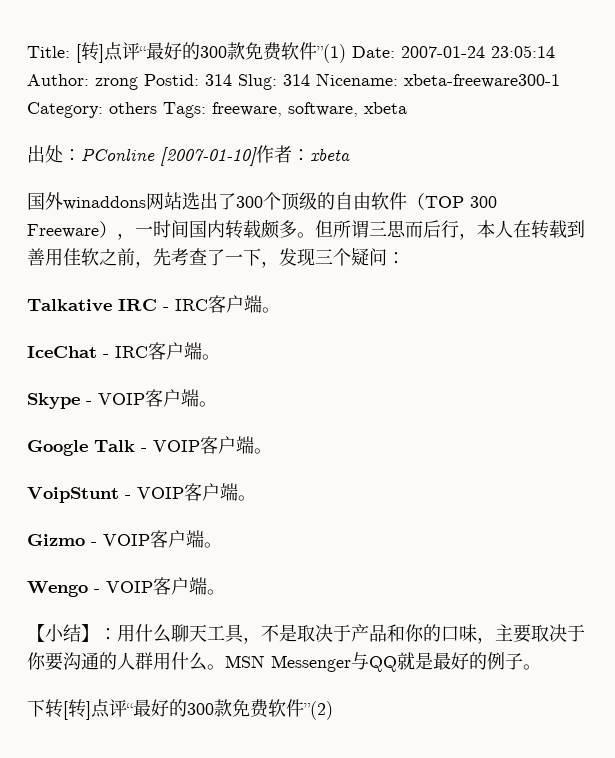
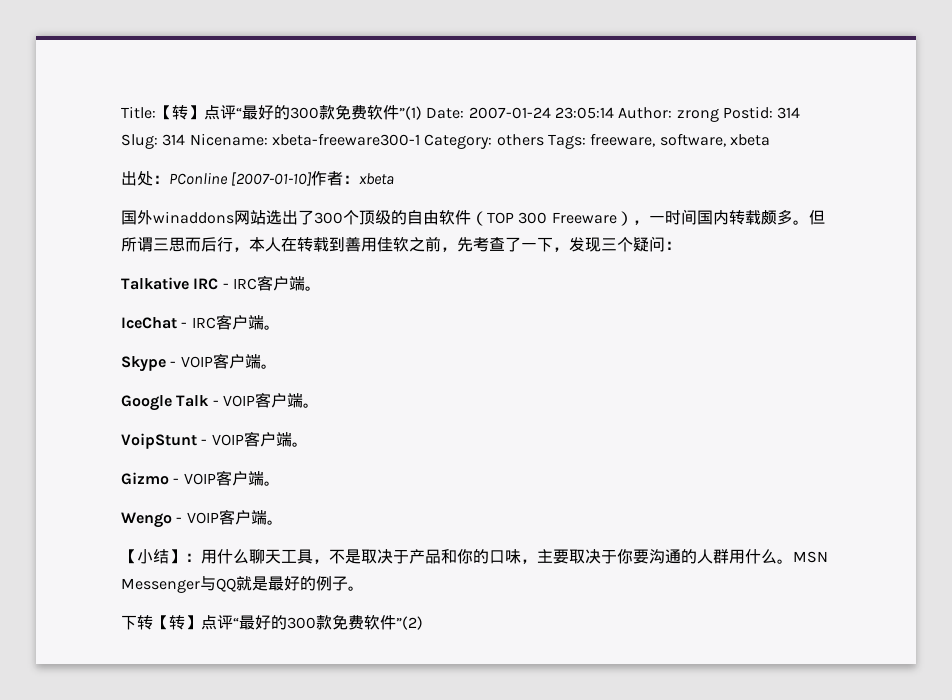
- Title: [转]点评“最好的300款免费软件”(1) Date: 2007-01-24 23:05:14 Author: zrong Postid: 314 Slug: 314 Nicename: xbeta-freeware300-1 Category: others Tags: freeware, software, xbeta
+ Title:【转】点评“最好的300款免费软件”(1) Date: 2007-01-24 23:05:14 Author: zrong Postid: 314 Slug: 314 Nicename: xbeta-freeware300-1 Category: others Tags: freeware, software, xbeta
- 下转[转]点评“最好的300款免费软件”(2)
+ 下转【转】点评“最好的300款免费软件”(2)

